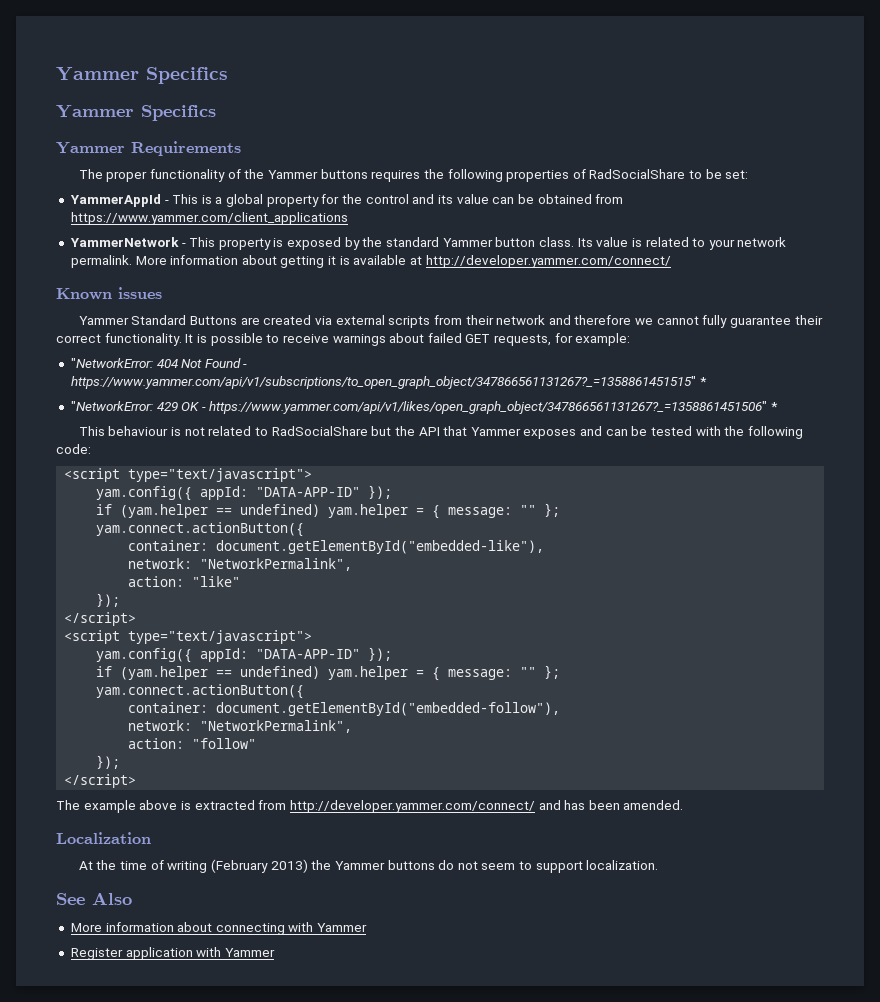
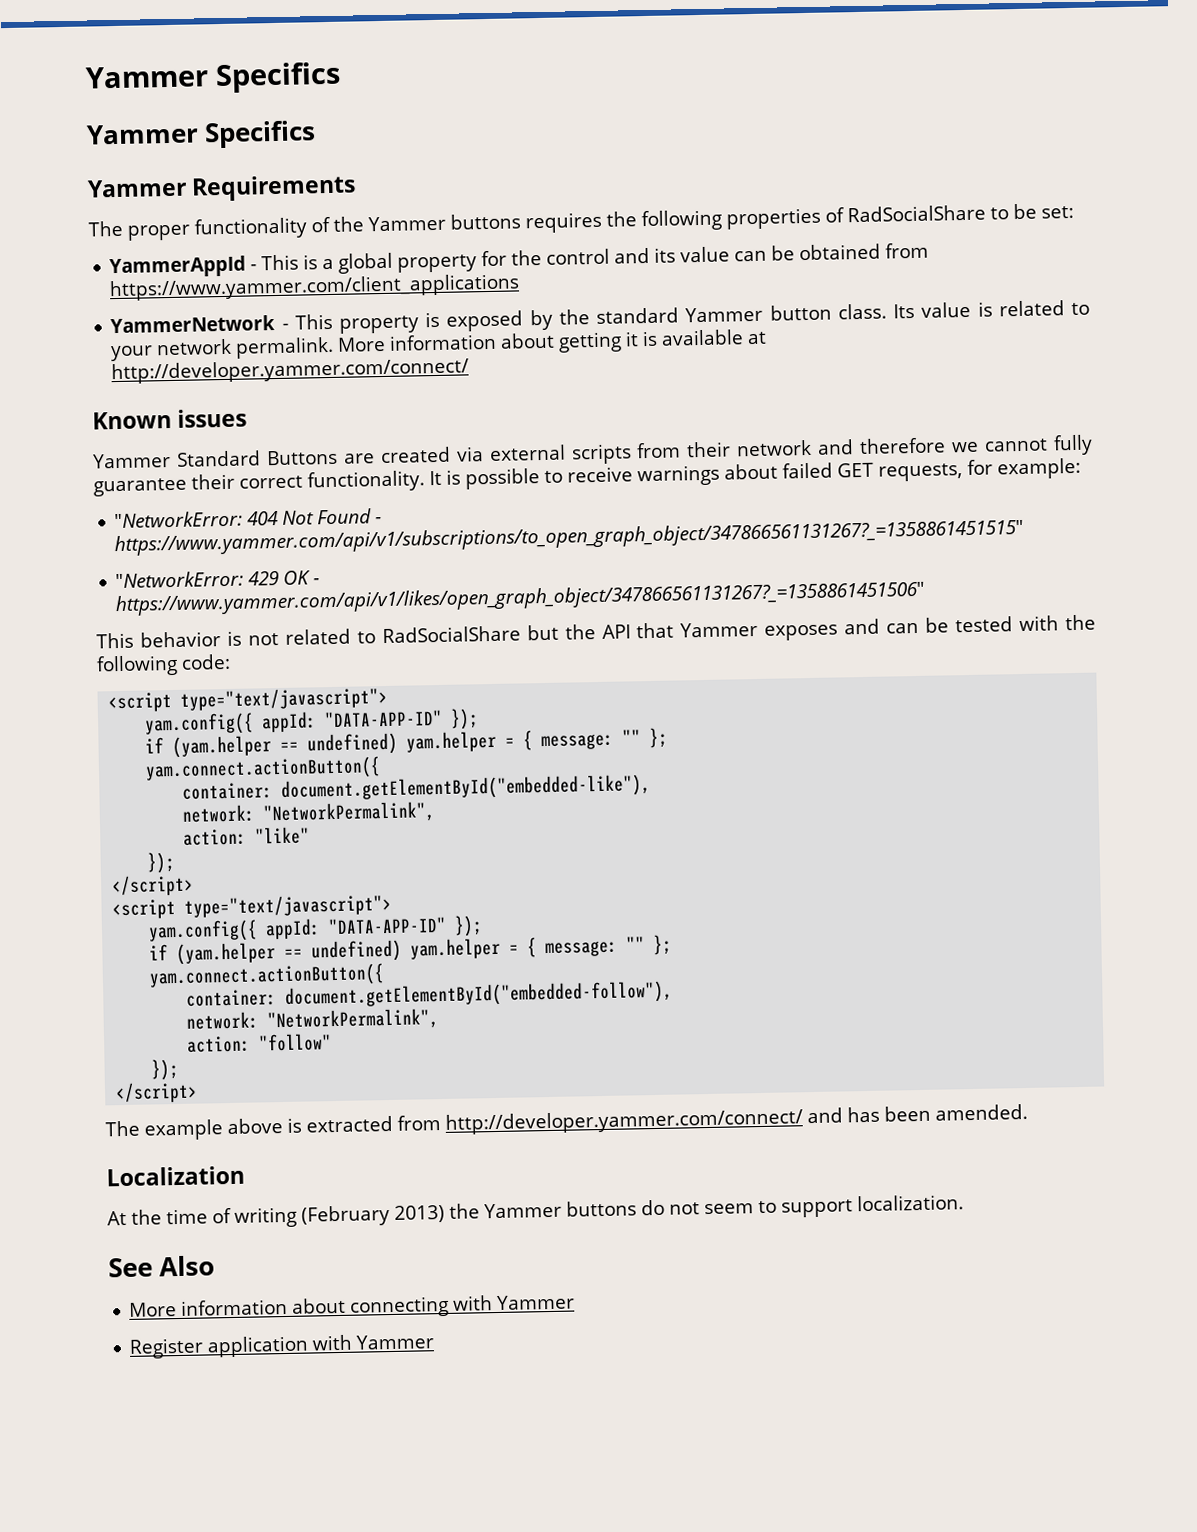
- "NetworkError: 404 Not Found - https://www.yammer.com/api/v1/subscriptions/to_open_graph_object/347866561131267?_=1358861451515" *
+ "NetworkError: 404 Not Found - https://www.yammer.com/api/v1/subscriptions/to_open_graph_object/347866561131267?_=1358861451515"
- "NetworkError: 429 OK - https://www.yammer.com/api/v1/likes/open_graph_object/347866561131267?_=1358861451506" *
- This behaviour is not related to RadSocialShare but the API that Yammer exposes and can be tested with the following code:
+ "NetworkError: 429 OK - https://www.yammer.com/api/v1/likes/open_graph_object/347866561131267?_=1358861451506"
+ This behavior is not related to RadSocialShare but the API that Yammer exposes and can be tested with the following code:

